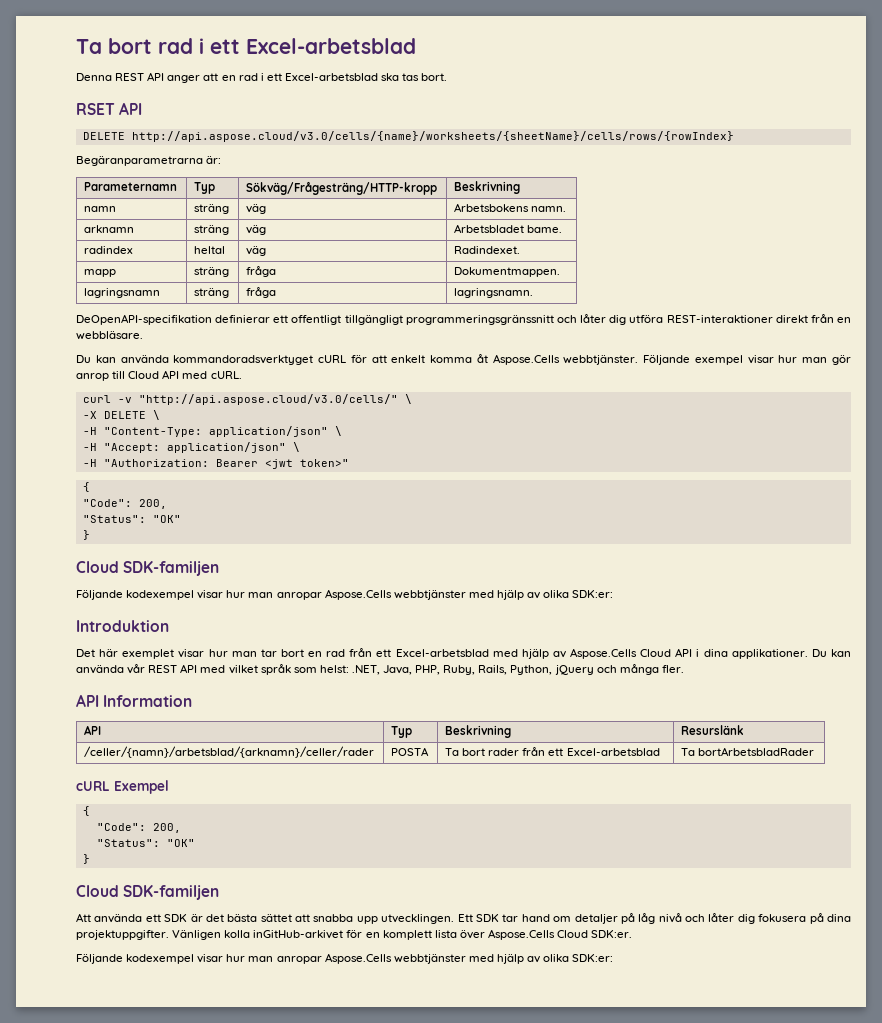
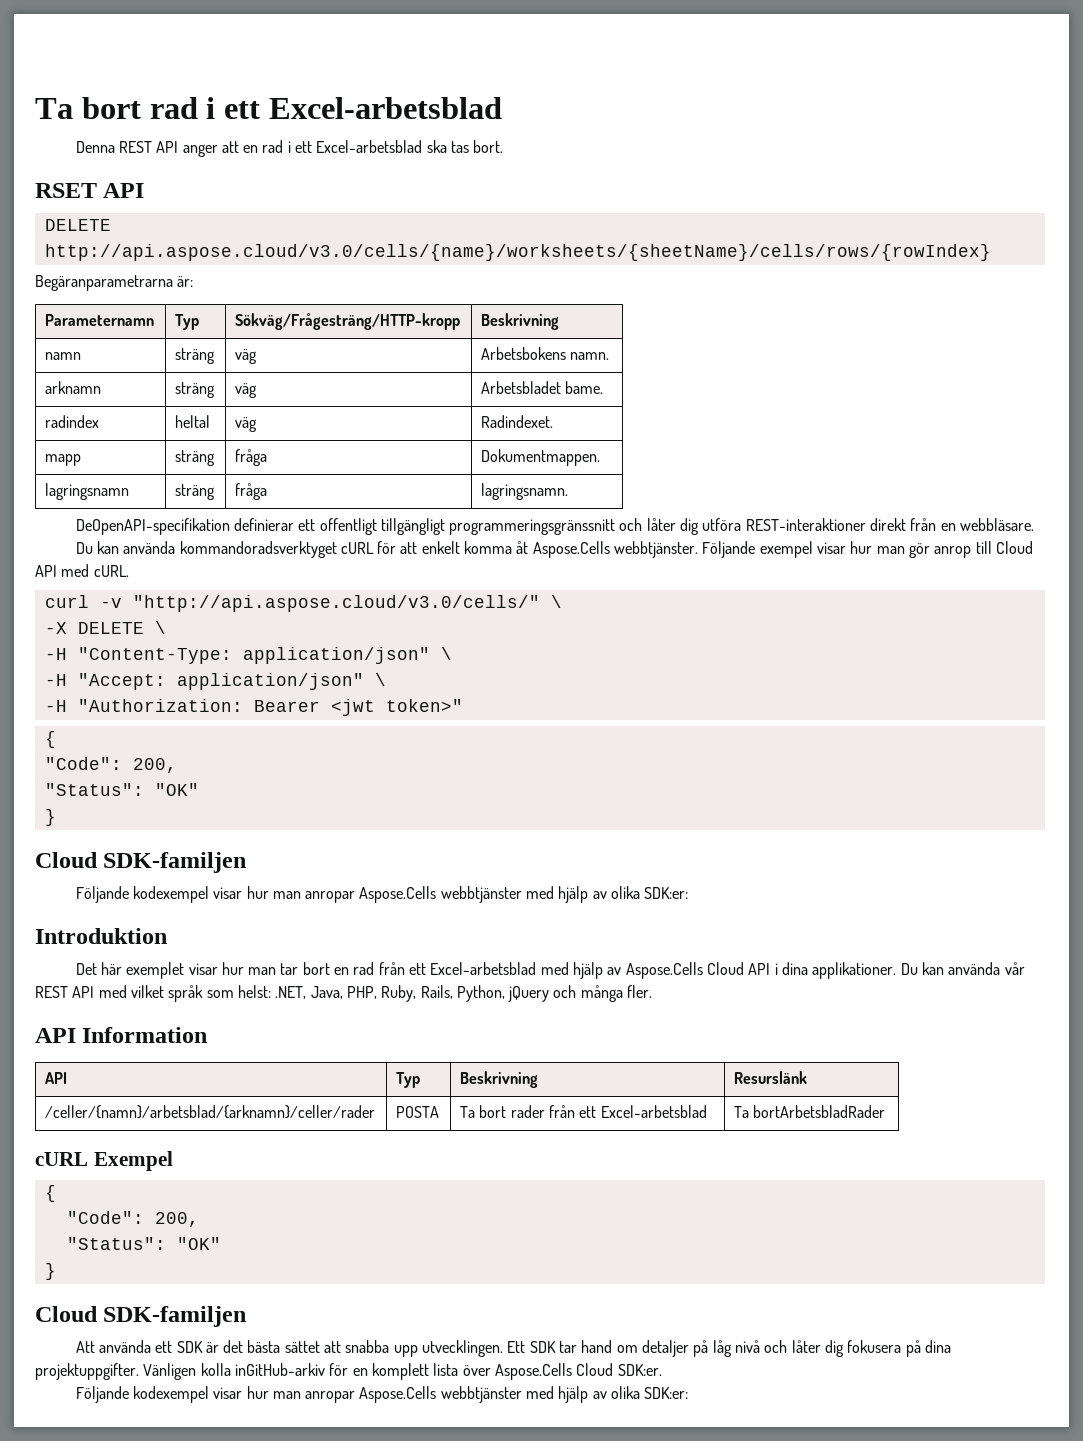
- Vänligen kolla inGitHub-arkivet för en komplett lista över Aspose.Cells Cloud SDK:er.
+ Vänligen kolla inGitHub-arkiv för en komplett lista över Aspose.Cells Cloud SDK:er.

